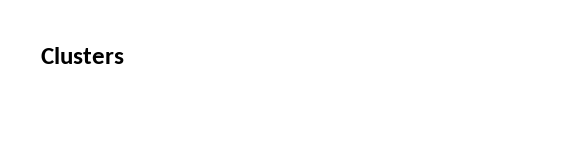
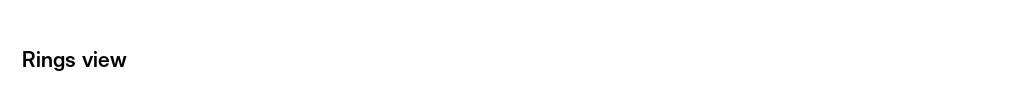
- Clusters
+ Rings view

